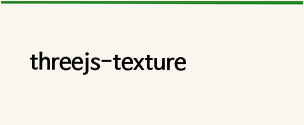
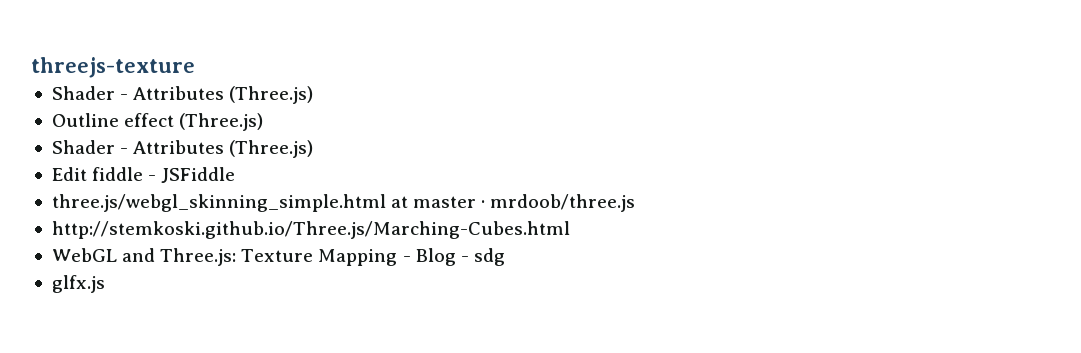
  threejs-texture
+ Shader - Attributes (Three.js)
+ Outline effect (Three.js)
+ Shader - Attributes (Three.js)
+ Edit fiddle - JSFiddle
+ three.js/webgl_skinning_simple.html at master · mrdoob/three.js
+ http://stemkoski.github.io/Three.js/Marching-Cubes.html
+ WebGL and Three.js: Texture Mapping - Blog - sdg
+ glfx.js

